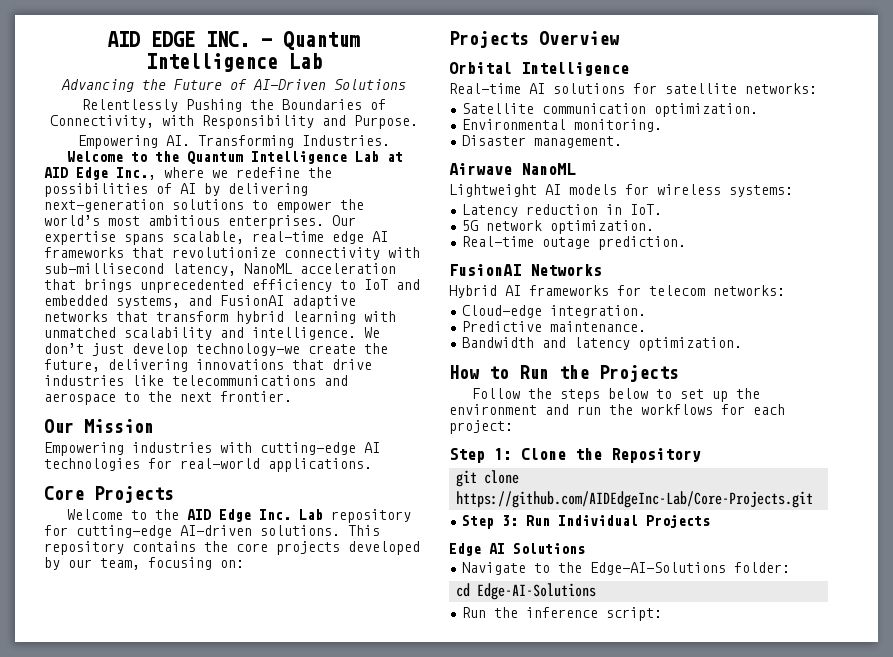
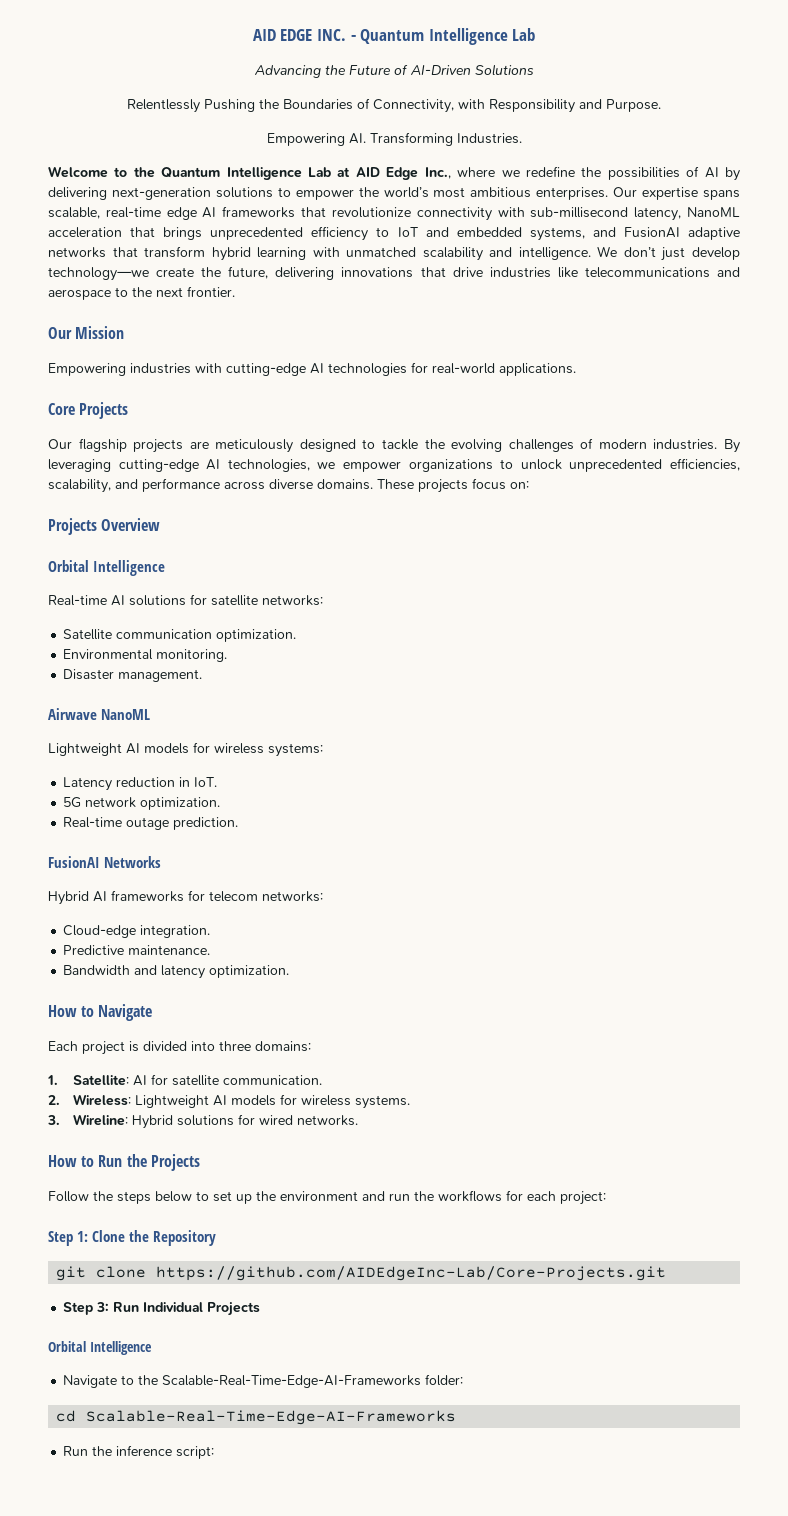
- Welcome to the AID Edge Inc. Lab repository for cutting-edge AI-driven solutions. This repository contains the core projects developed by our team, focusing on:
+ Our flagship projects are meticulously designed to tackle the evolving challenges of modern industries. By leveraging cutting-edge AI technologies, we empower organizations to unlock unprecedented efficiencies, scalability, and performance across diverse domains. These projects focus on:
+ How to Navigate
+ Each project is divided into three domains:
+ 1. Satellite: AI for satellite communication.
+ 2. Wireless: Lightweight AI models for wireless systems.
+ 3. Wireline: Hybrid solutions for wired networks.
  Step 3: Run Individual Projects
- Edge AI Solutions
+ Orbital Intelligence
- Navigate to the Edge-AI-Solutions folder:
+ Navigate to the Scalable-Real-Time-Edge-AI-Frameworks folder:
- cd Edge-AI-Solutions
+ cd Scalable-Real-Time-Edge-AI-Frameworks

